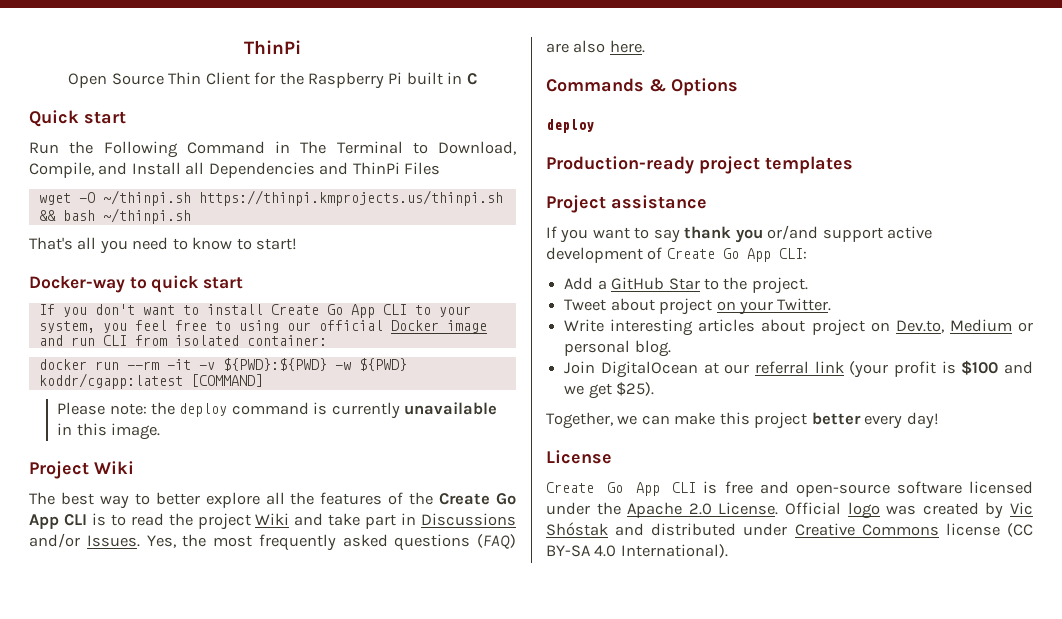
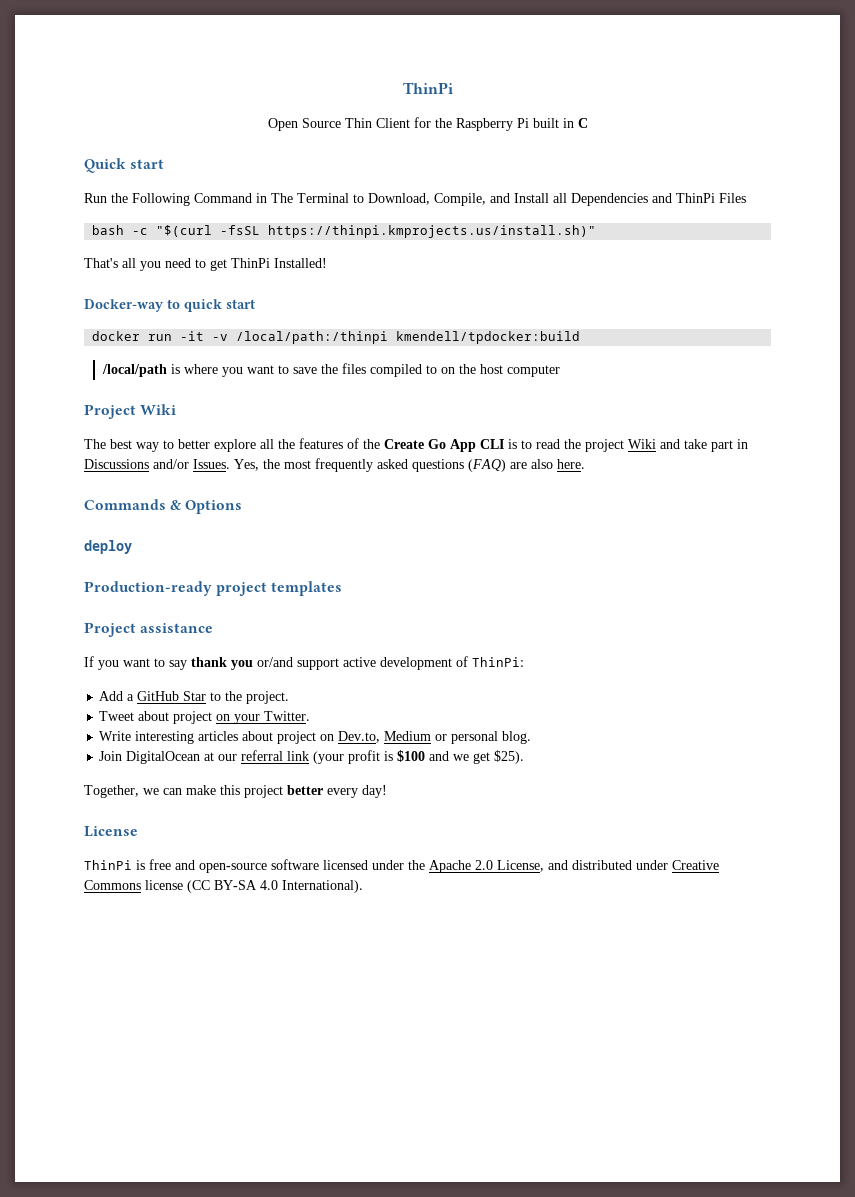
- wget -O ~/thinpi.sh https://thinpi.kmprojects.us/thinpi.sh && bash ~/thinpi.sh
+ bash -c "$(curl -fsSL https://thinpi.kmprojects.us/install.sh)"
- That's all you need to know to start!
+ That's all you need to get ThinPi Installed!
- If you don't want to install Create Go App CLI to your system, you feel free to using our official Docker image and run CLI from isolated container:
- docker run --rm -it -v ${PWD}:${PWD} -w ${PWD} koddr/cgapp:latest [COMMAND]
- Please note: the deploy command is currently unavailable in this image.
+ docker run -it -v /local/path:/thinpi kmendell/tpdocker:build
+ /local/path is where you want to save the files compiled to on the host computer
- If you want to say thank you or/and support active development of Create Go App CLI:
+ If you want to say thank you or/and support active development of ThinPi:
- Create Go App CLI is free and open-source software licensed under the Apache 2.0 License. Official logo was created by Vic Shóstak and distributed under Creative Commons license (CC BY-SA 4.0 International).
+ ThinPi is free and open-source software licensed under the Apache 2.0 License, and distributed under Creative Commons license (CC BY-SA 4.0 International).

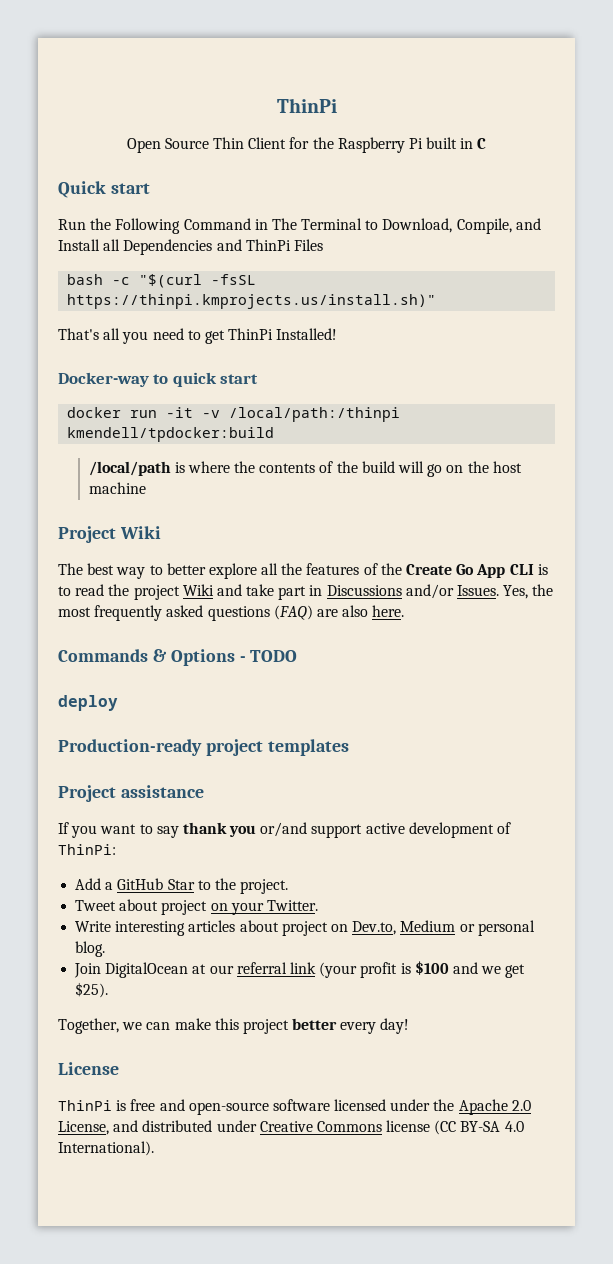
- /local/path is where you want to save the files compiled to on the host computer
+ /local/path is where the contents of the build will go on the host machine
- Commands & Options
+ Commands & Options - TODO

